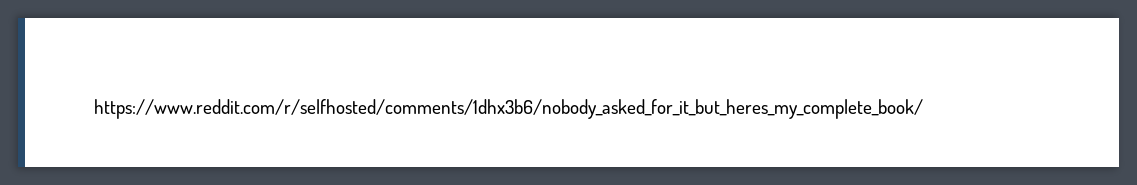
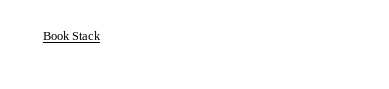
- https://www.reddit.com/r/selfhosted/comments/1dhx3b6/nobody_asked_for_it_but_heres_my_complete_book/
+ Book Stack

